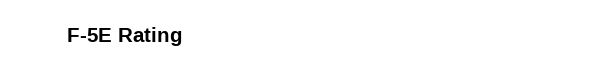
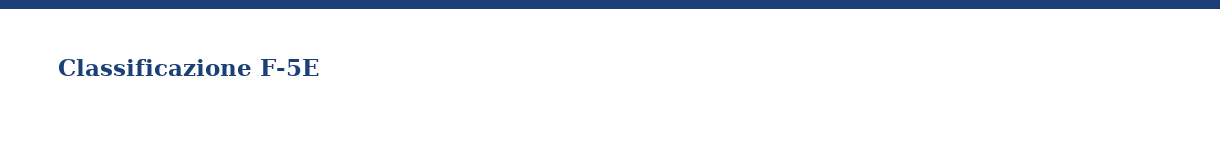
- F-5E Rating
+ Classificazione F-5E

